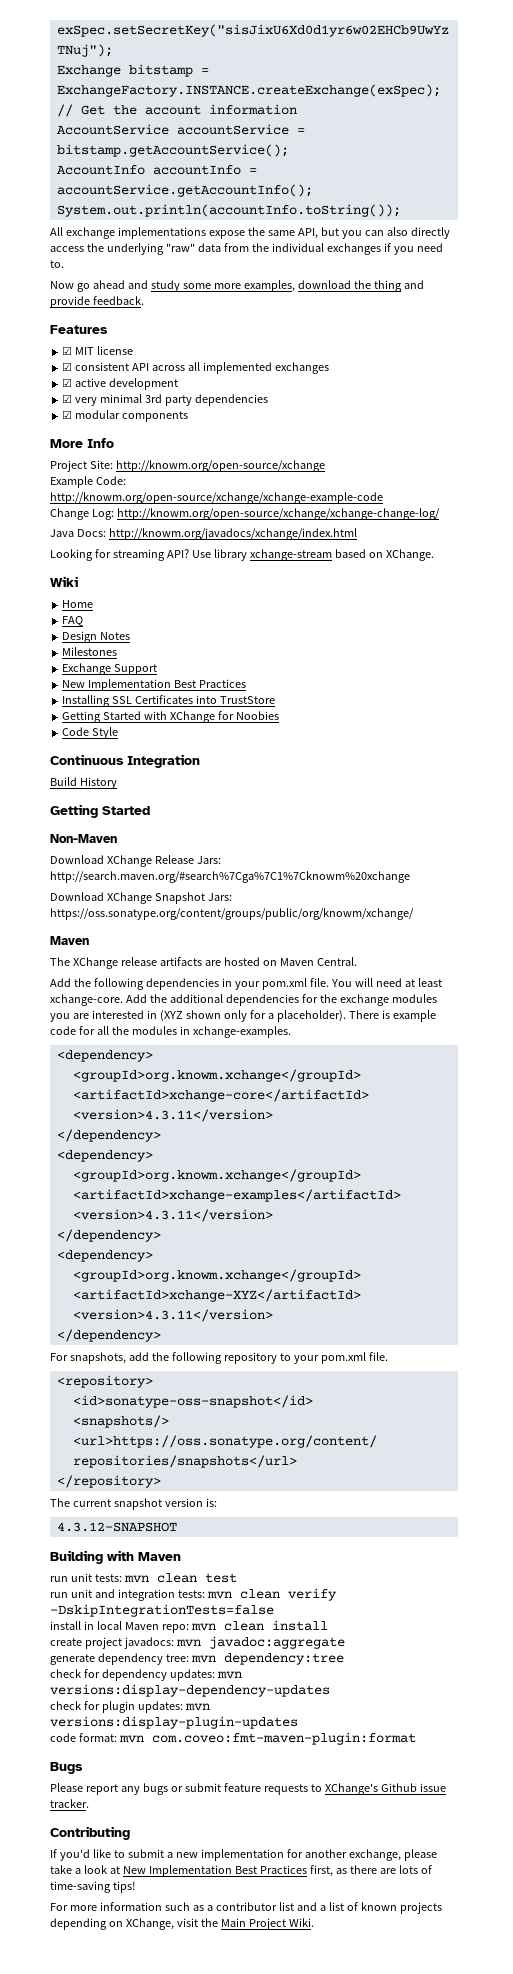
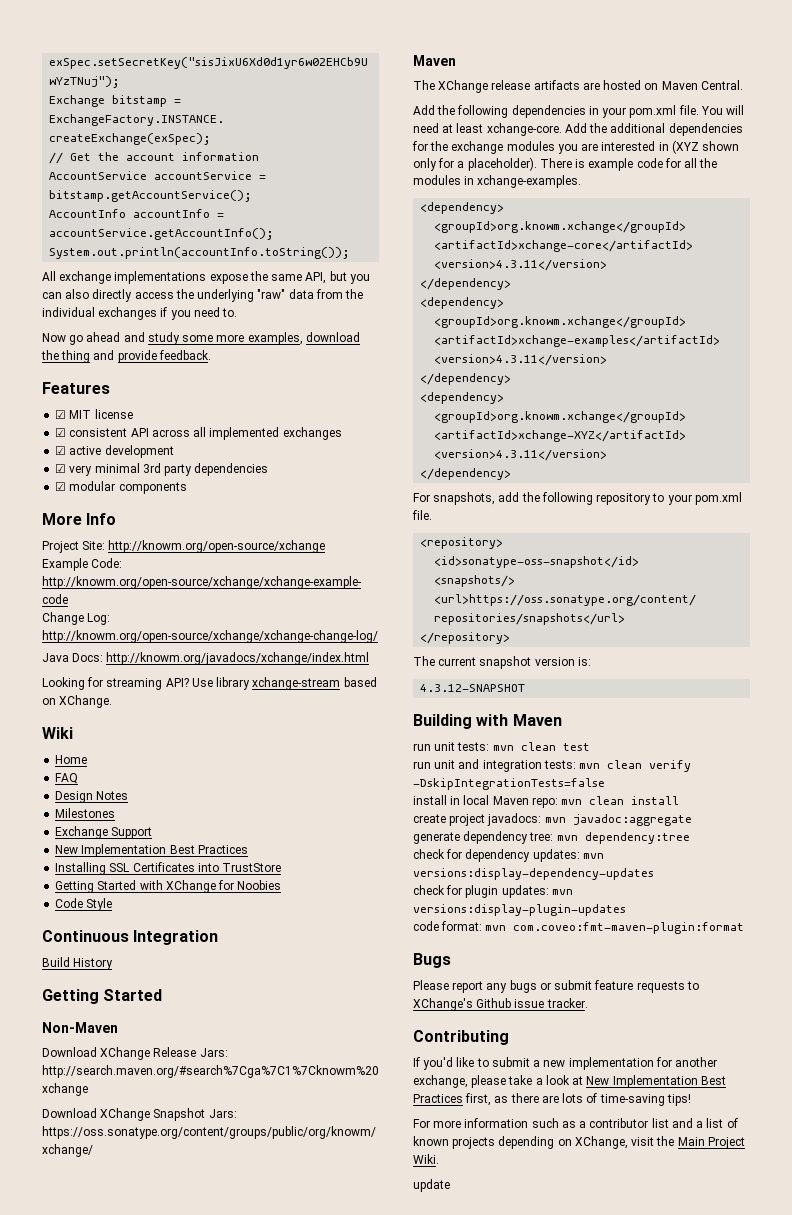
+ update

